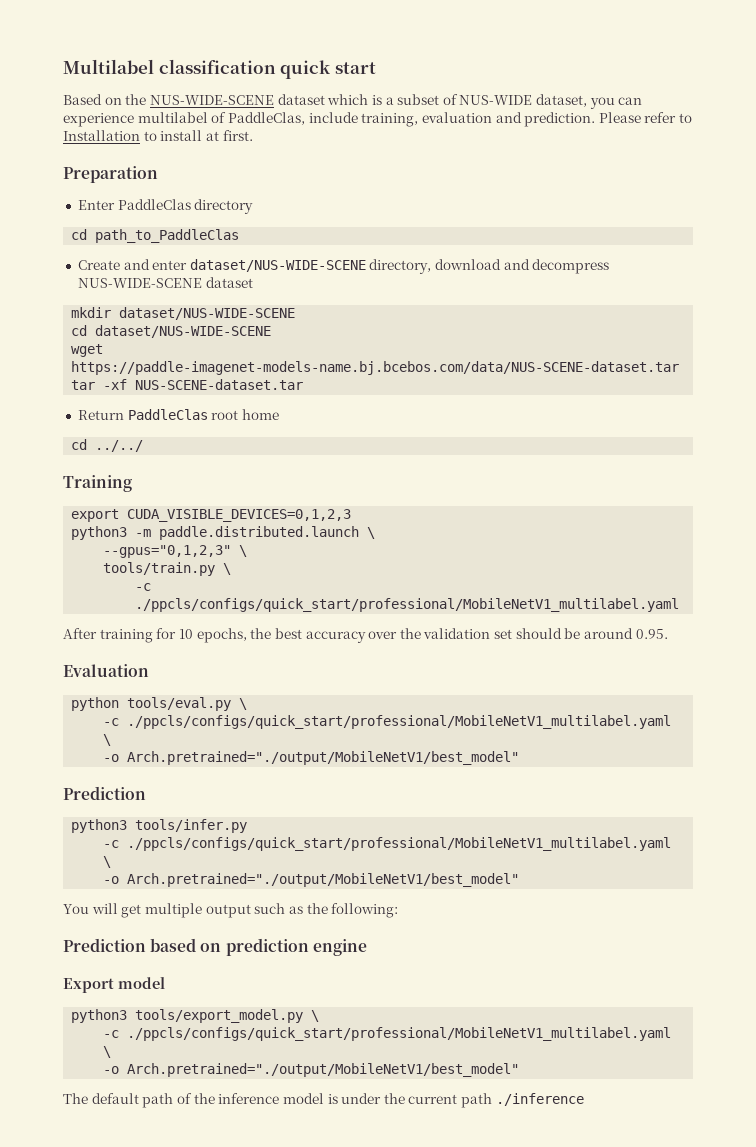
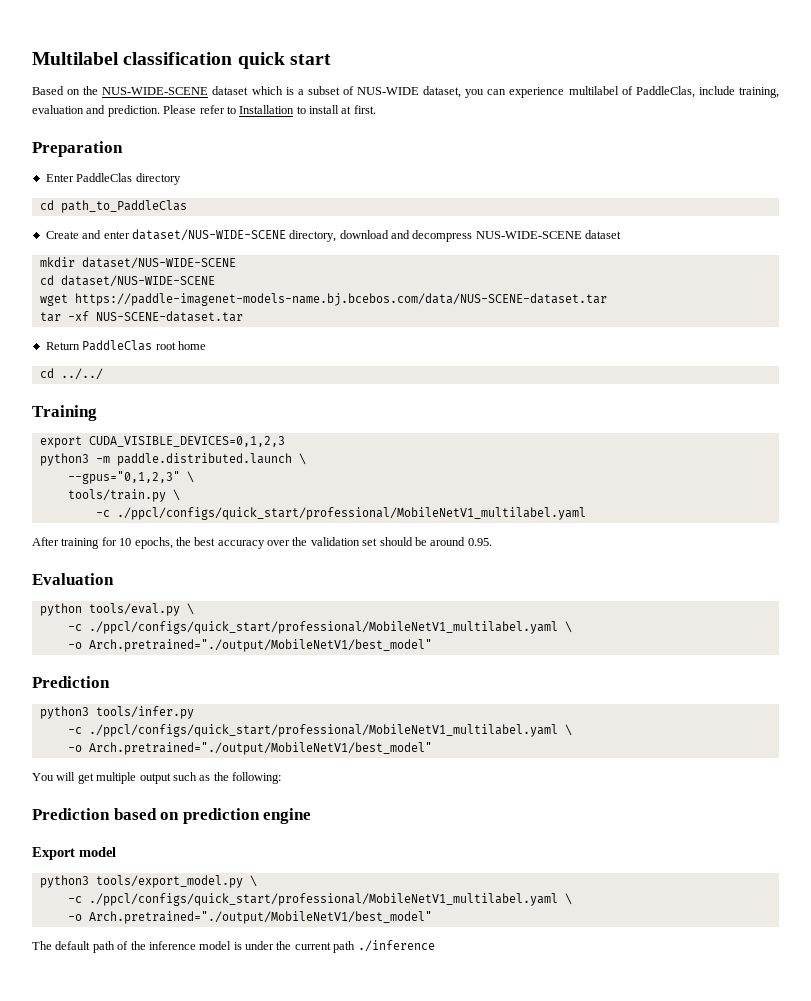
  tools/train.py \
- -c ./ppcls/configs/quick_start/professional/MobileNetV1_multilabel.yaml
+ -c ./ppcl/configs/quick_start/professional/MobileNetV1_multilabel.yaml
  python tools/eval.py \
- -c ./ppcls/configs/quick_start/professional/MobileNetV1_multilabel.yaml \
+ -c ./ppcl/configs/quick_start/professional/MobileNetV1_multilabel.yaml \
  python3 tools/infer.py
- -c ./ppcls/configs/quick_start/professional/MobileNetV1_multilabel.yaml \
+ -c ./ppcl/configs/quick_start/professional/MobileNetV1_multilabel.yaml \
  python3 tools/export_model.py \
- -c ./ppcls/configs/quick_start/professional/MobileNetV1_multilabel.yaml \
+ -c ./ppcl/configs/quick_start/professional/MobileNetV1_multilabel.yaml \

